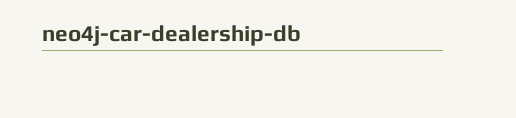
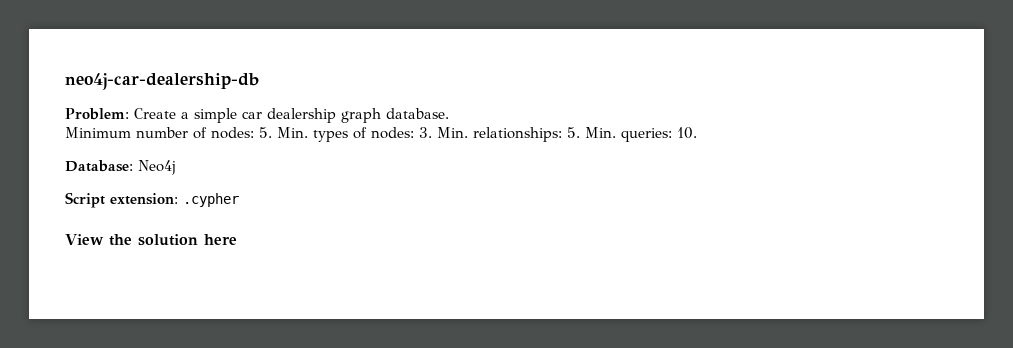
+ Problem: Create a simple car dealership graph database.
+ Minimum number of nodes: 5. Min. types of nodes: 3. Min. relationships: 5. Min. queries: 10.
+ Database: Neo4j
+ Script extension: .cypher
+ View the solution here

